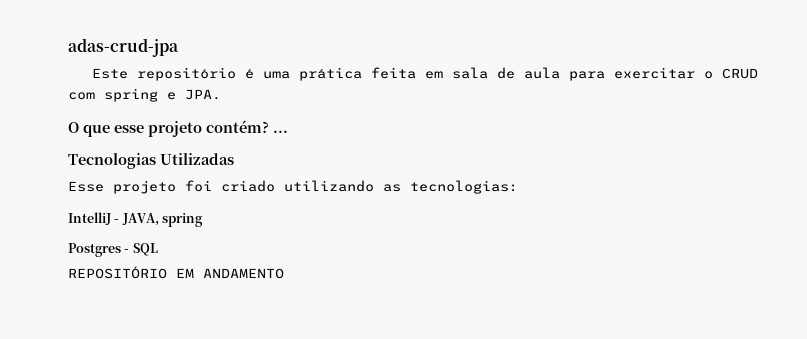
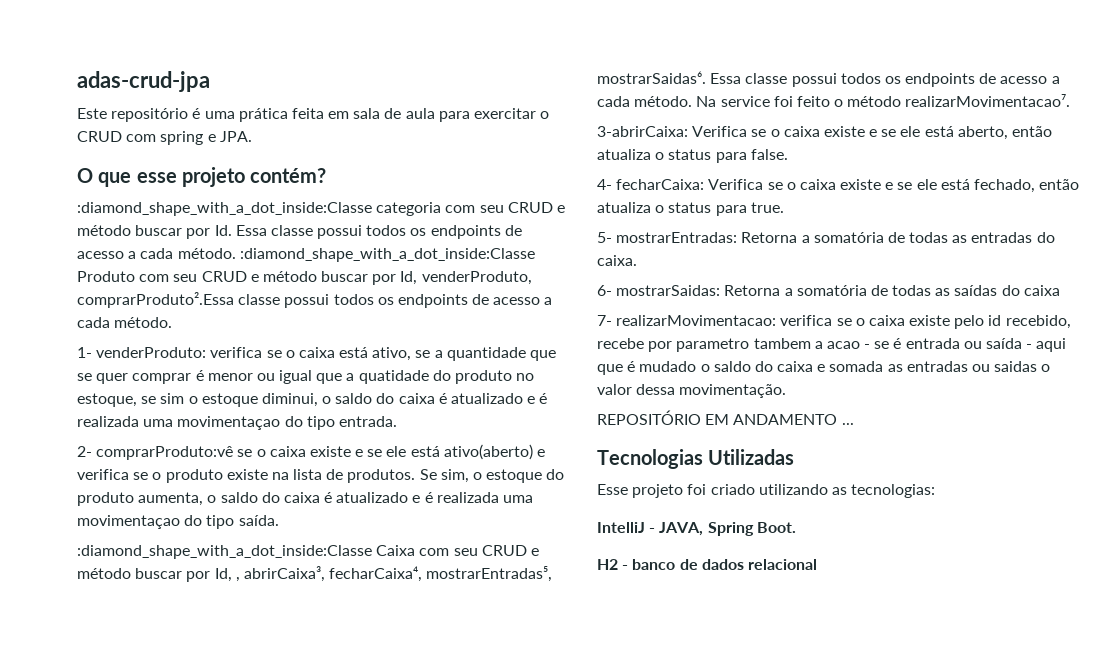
- O que esse projeto contém? ...
+ O que esse projeto contém?
+ :diamond_shape_with_a_dot_inside:Classe categoria com seu CRUD e método buscar por Id. Essa classe possui todos os endpoints de acesso a cada método. :diamond_shape_with_a_dot_inside:Classe Produto com seu CRUD e método buscar por Id, venderProduto, comprarProduto².Essa classe possui todos os endpoints de acesso a cada método.
+ 1- venderProduto: verifica se o caixa está ativo, se a quantidade que se quer comprar é menor ou igual que a quatidade do produto no estoque, se sim o estoque diminui, o saldo do caixa é atualizado e é realizada uma movimentaçao do tipo entrada.
+ 2- comprarProduto:vê se o caixa existe e se ele está ativo(aberto) e verifica se o produto existe na lista de produtos. Se sim, o estoque do produto aumenta, o saldo do caixa é atualizado e é realizada uma movimentaçao do tipo saída.
+ :diamond_shape_with_a_dot_inside:Classe Caixa com seu CRUD e método buscar por Id, , abrirCaixa³, fecharCaixa⁴, mostrarEntradas⁵, mostrarSaidas⁶. Essa classe possui todos os endpoints de acesso a cada método. Na service foi feito o método realizarMovimentacao⁷.
+ 3-abrirCaixa: Verifica se o caixa existe e se ele está aberto, então atualiza o status para false.
+ 4- fecharCaixa: Verifica se o caixa existe e se ele está fechado, então atualiza o status para true.
+ 5- mostrarEntradas: Retorna a somatória de todas as entradas do caixa.
+ 6- mostrarSaidas: Retorna a somatória de todas as saídas do caixa
+ 7- realizarMovimentacao: verifica se o caixa existe pelo id recebido, recebe por parametro tambem a acao - se é entrada ou saída - aqui que é mudado o saldo do caixa e somada as entradas ou saidas o valor dessa movimentação.
+ REPOSITÓRIO EM ANDAMENTO ...
- IntelliJ - JAVA, spring
- Postgres - SQL
- REPOSITÓRIO EM ANDAMENTO
+ IntelliJ - JAVA, Spring Boot.
+ H2 - banco de dados relacional

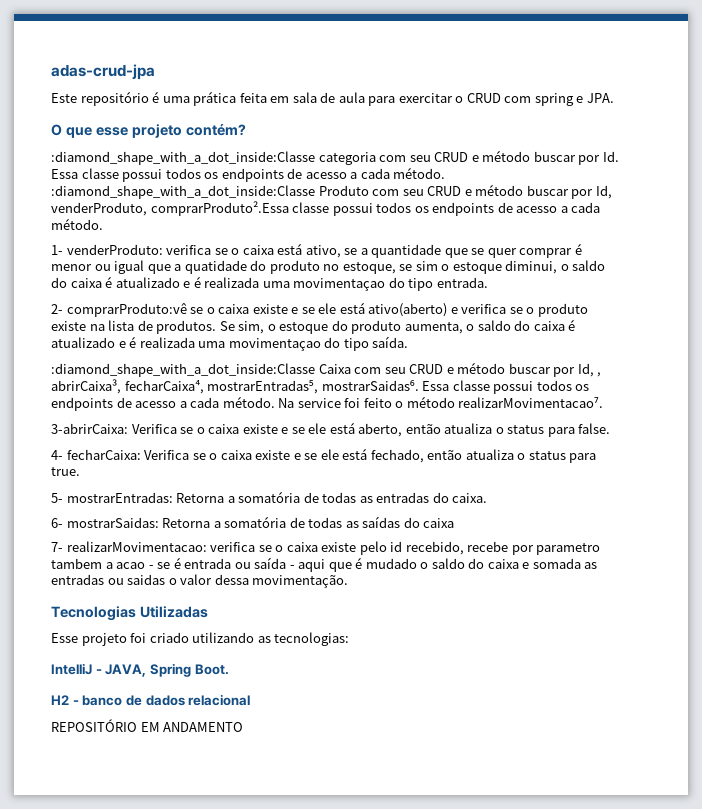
- REPOSITÓRIO EM ANDAMENTO ...
+ REPOSITÓRIO EM ANDAMENTO

